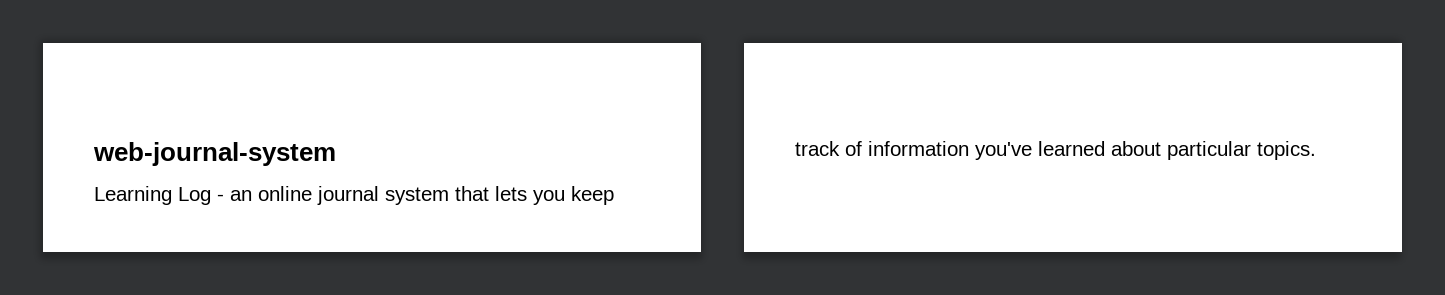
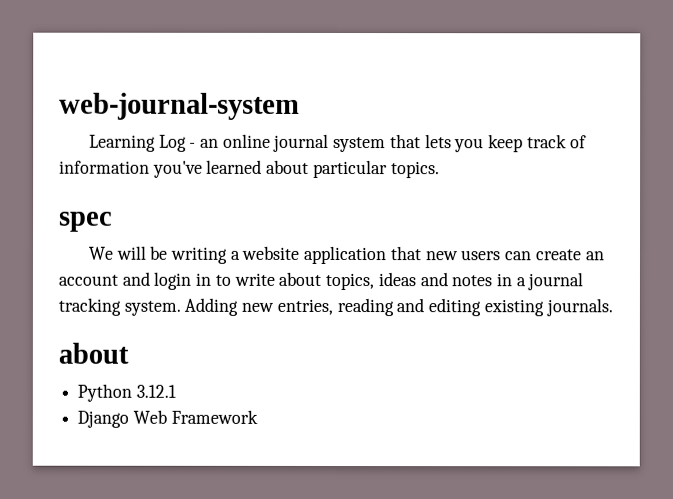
+ spec
+ We will be writing a website application that new users can create an account and login in to write about topics, ideas and notes in a journal tracking system. Adding new entries, reading and editing existing journals.
+ about
+ Python 3.12.1
+ Django Web Framework

